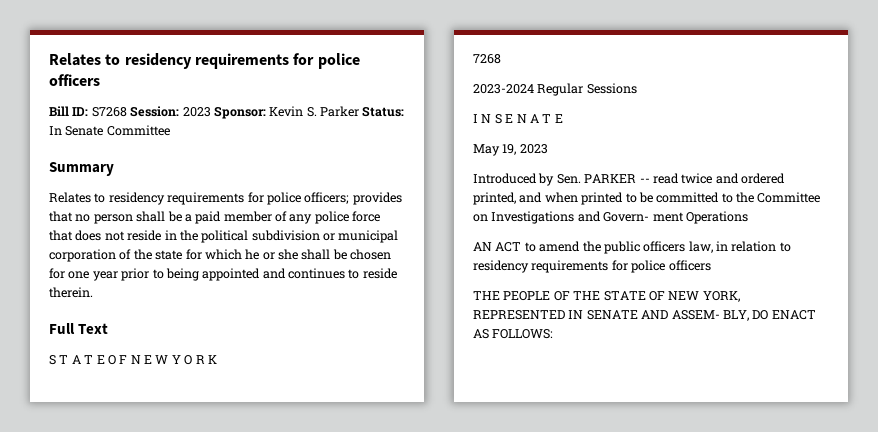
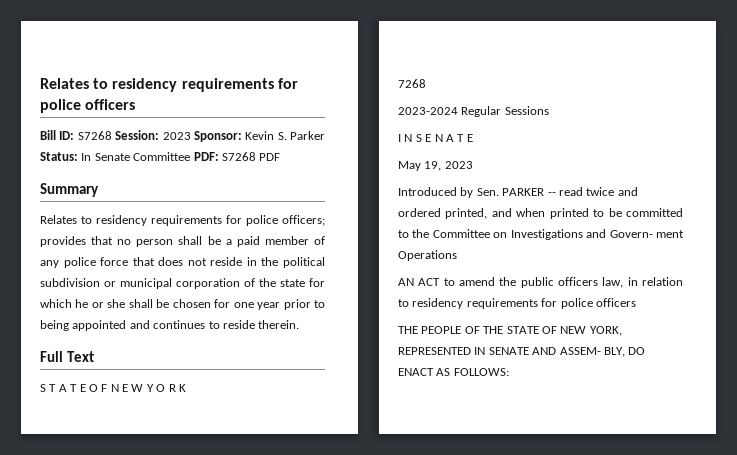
- Bill ID: S7268 Session: 2023 Sponsor: Kevin S. Parker Status: In Senate Committee
+ Bill ID: S7268 Session: 2023 Sponsor: Kevin S. Parker Status: In Senate Committee PDF: S7268 PDF

